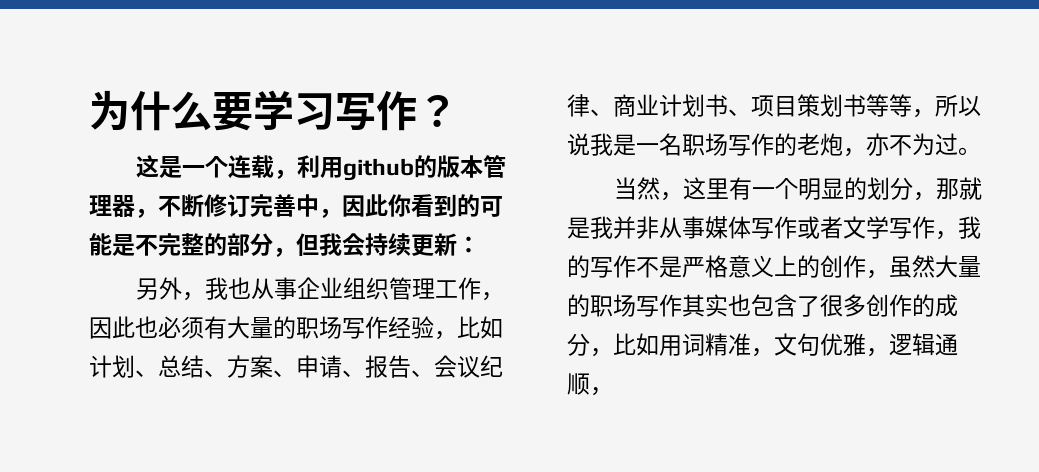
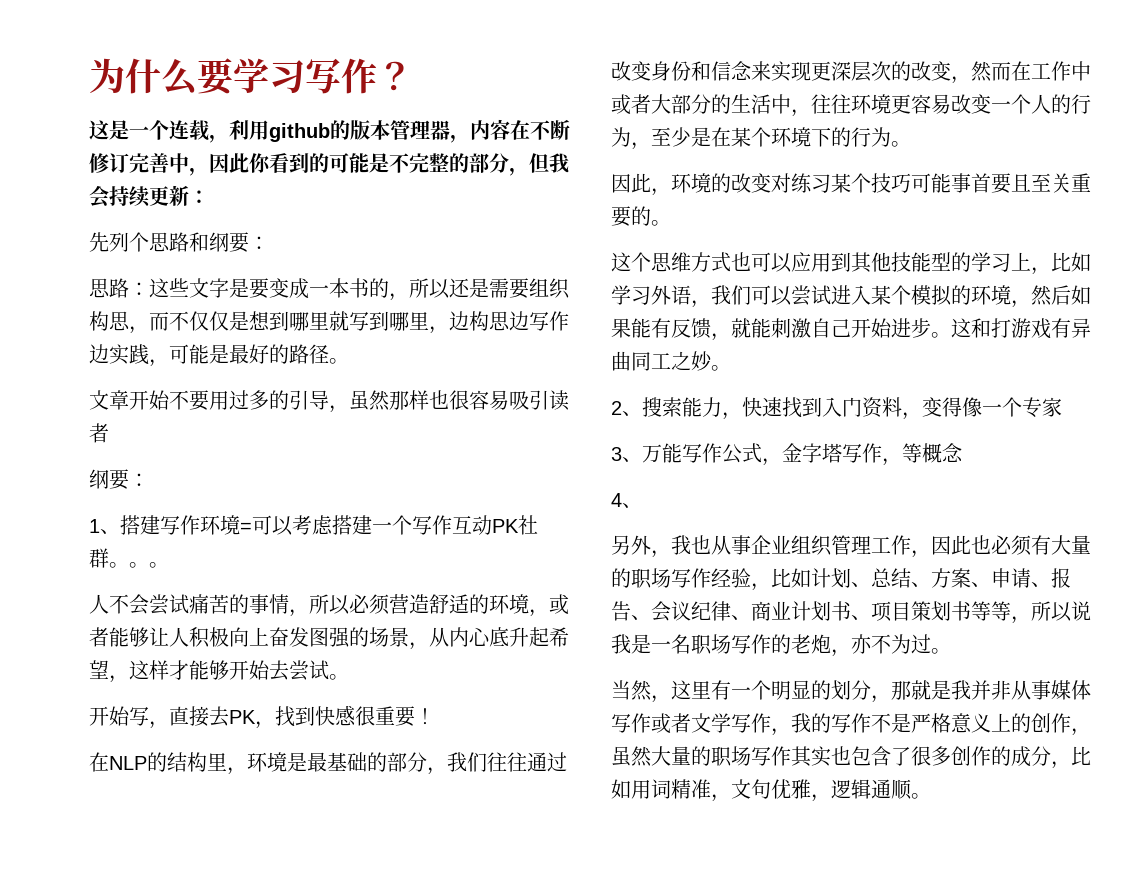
- 这是一个连载，利用github的版本管理器，不断修订完善中，因此你看到的可能是不完整的部分，但我会持续更新：
+ 这是一个连载，利用github的版本管理器，内容在不断修订完善中，因此你看到的可能是不完整的部分，但我会持续更新：
+ 先列个思路和纲要：
+ 思路：这些文字是要变成一本书的，所以还是需要组织构思，而不仅仅是想到哪里就写到哪里，边构思边写作边实践，可能是最好的路径。
+ 文章开始不要用过多的引导，虽然那样也很容易吸引读者
+ 纲要：
+ 1、搭建写作环境=可以考虑搭建一个写作互动PK社群。。。
+ 人不会尝试痛苦的事情，所以必须营造舒适的环境，或者能够让人积极向上奋发图强的场景，从内心底升起希望，这样才能够开始去尝试。
+ 开始写，直接去PK，找到快感很重要！
+ 在NLP的结构里，环境是最基础的部分，我们往往通过改变身份和信念来实现更深层次的改变，然而在工作中或者大部分的生活中，往往环境更容易改变一个人的行为，至少是在某个环境下的行为。
+ 因此，环境的改变对练习某个技巧可能事首要且至关重要的。
+ 这个思维方式也可以应用到其他技能型的学习上，比如学习外语，我们可以尝试进入某个模拟的环境，然后如果能有反馈，就能刺激自己开始进步。这和打游戏有异曲同工之妙。
+ 2、搜索能力，快速找到入门资料，变得像一个专家
+ 3、万能写作公式，金字塔写作，等概念
+ 4、
- 当然，这里有一个明显的划分，那就是我并非从事媒体写作或者文学写作，我的写作不是严格意义上的创作，虽然大量的职场写作其实也包含了很多创作的成分，比如用词精准，文句优雅，逻辑通顺，
+ 当然，这里有一个明显的划分，那就是我并非从事媒体写作或者文学写作，我的写作不是严格意义上的创作，虽然大量的职场写作其实也包含了很多创作的成分，比如用词精准，文句优雅，逻辑通顺。

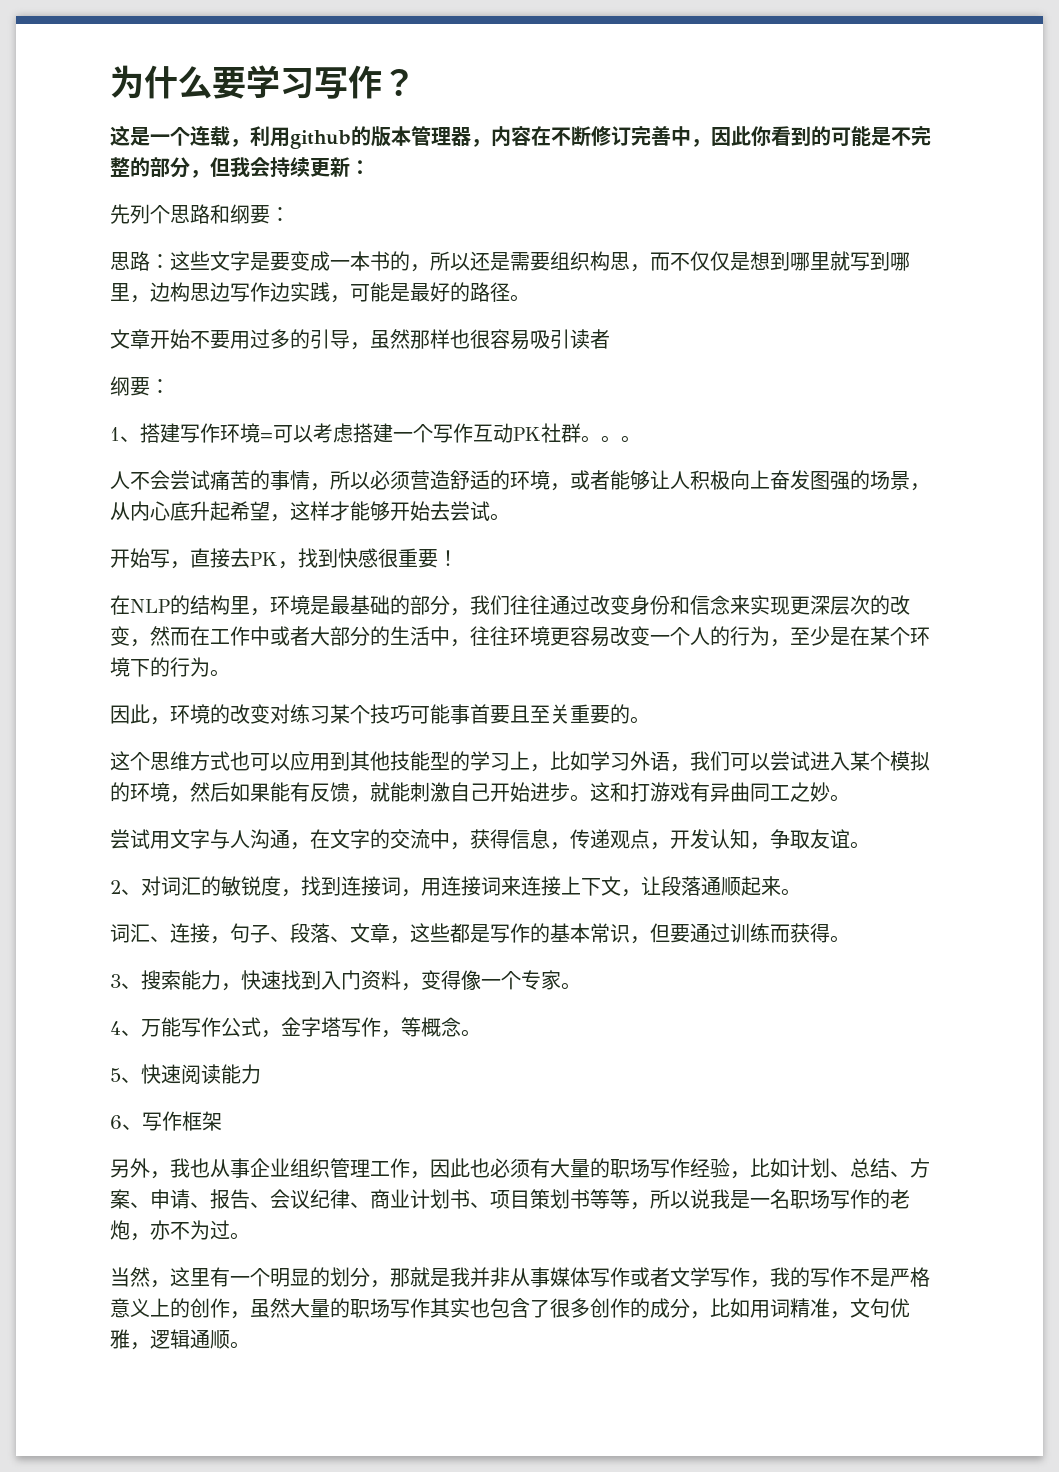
- 2、搜索能力，快速找到入门资料，变得像一个专家
- 3、万能写作公式，金字塔写作，等概念
- 4、
+ 尝试用文字与人沟通，在文字的交流中，获得信息，传递观点，开发认知，争取友谊。
+ 2、对词汇的敏锐度，找到连接词，用连接词来连接上下文，让段落通顺起来。
+ 词汇、连接，句子、段落、文章，这些都是写作的基本常识，但要通过训练而获得。
+ 3、搜索能力，快速找到入门资料，变得像一个专家。
+ 4、万能写作公式，金字塔写作，等概念。
+ 5、快速阅读能力
+ 6、写作框架

